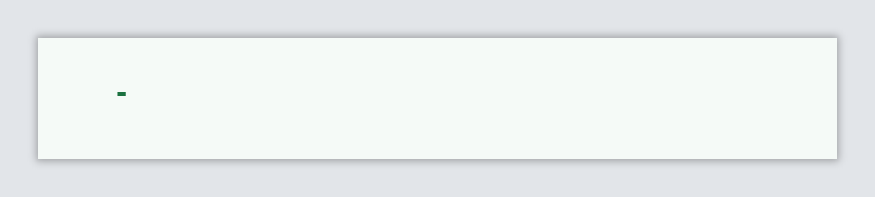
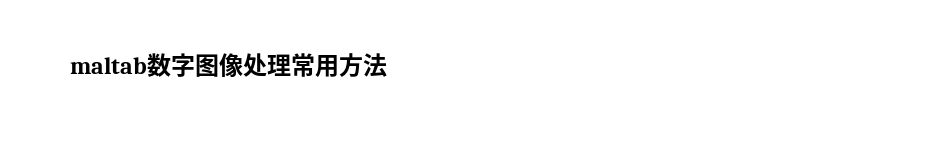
- -
+ maltab数字图像处理常用方法

